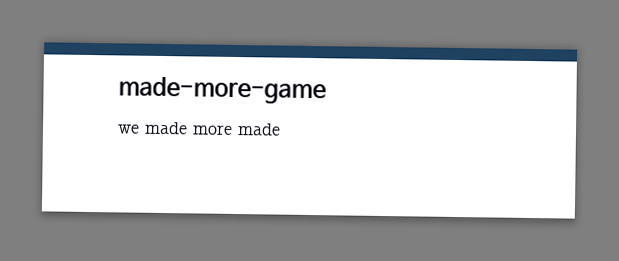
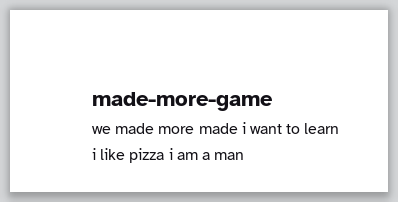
- we made more made
+ we made more made i want to learn
+ i like pizza i am a man

